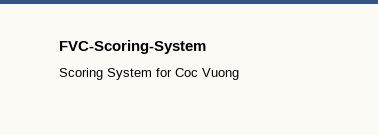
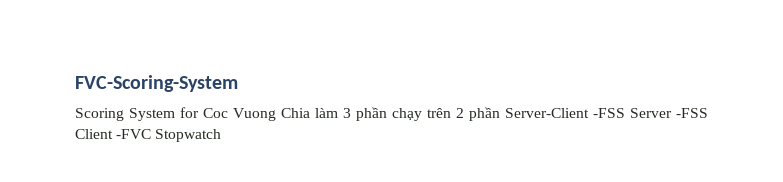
- Scoring System for Coc Vuong
+ Scoring System for Coc Vuong Chia làm 3 phần chạy trên 2 phần Server-Client -FSS Server -FSS Client -FVC Stopwatch

